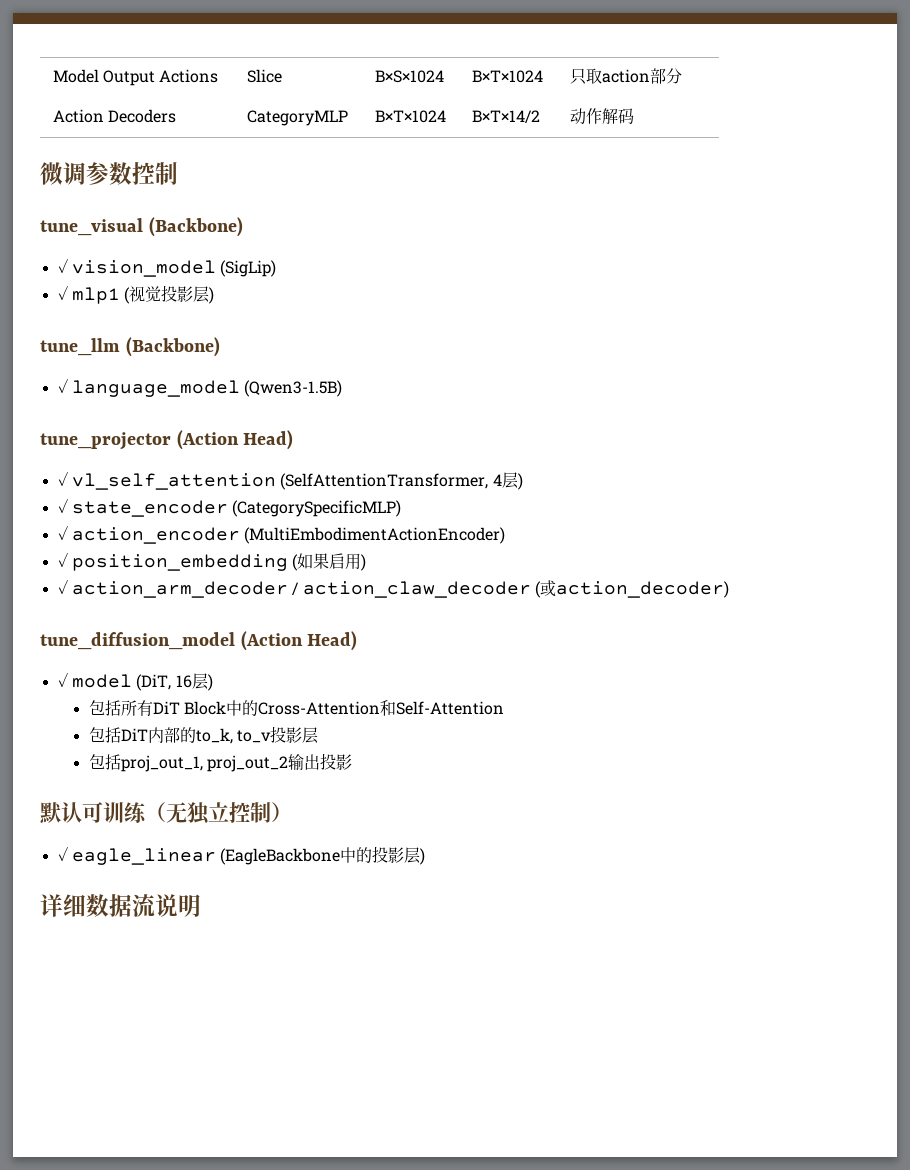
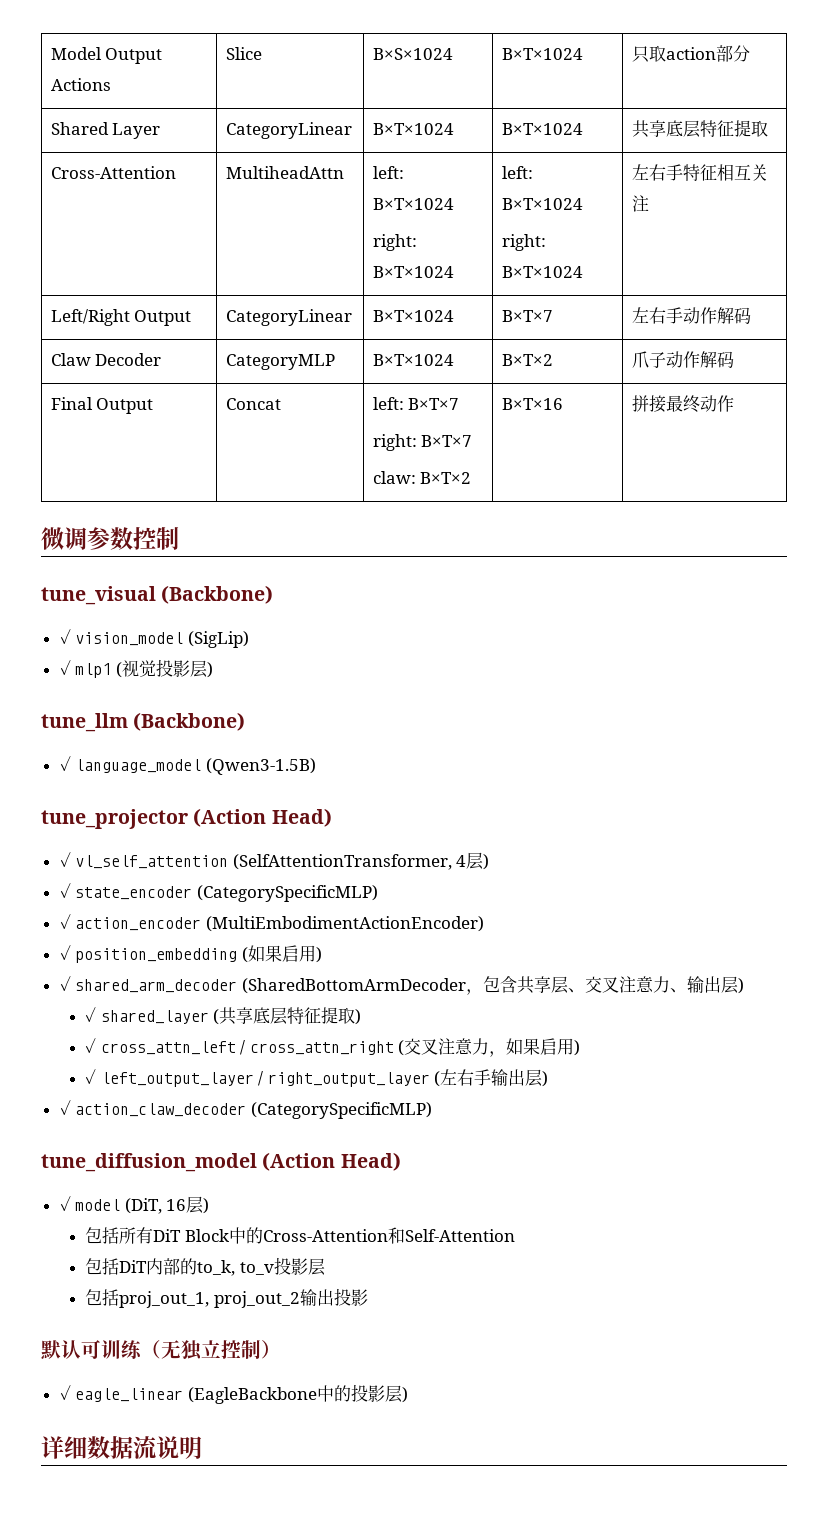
- Action Decoders | CategoryMLP | B×T×1024 | B×T×14/2 | 动作解码
+ Shared Layer | CategoryLinear | B×T×1024 | B×T×1024 | 共享底层特征提取
+ Cross-Attention | MultiheadAttn | left: B×T×1024
+ right: B×T×1024 | left: B×T×1024
+ right: B×T×1024 | 左右手特征相互关注
+ Left/Right Output | CategoryLinear | B×T×1024 | B×T×7 | 左右手动作解码
+ Claw Decoder | CategoryMLP | B×T×1024 | B×T×2 | 爪子动作解码
+ Final Output | Concat | left: B×T×7
+ right: B×T×7
+ claw: B×T×2 | B×T×16 | 拼接最终动作
- ✓ action_arm_decoder / action_claw_decoder (或action_decoder)
+ ✓ shared_arm_decoder (SharedBottomArmDecoder，包含共享层、交叉注意力、输出层)
+ ✓ shared_layer (共享底层特征提取)
+ ✓ cross_attn_left / cross_attn_right (交叉注意力，如果启用)
+ ✓ left_output_layer / right_output_layer (左右手输出层)
+ ✓ action_claw_decoder (CategorySpecificMLP)

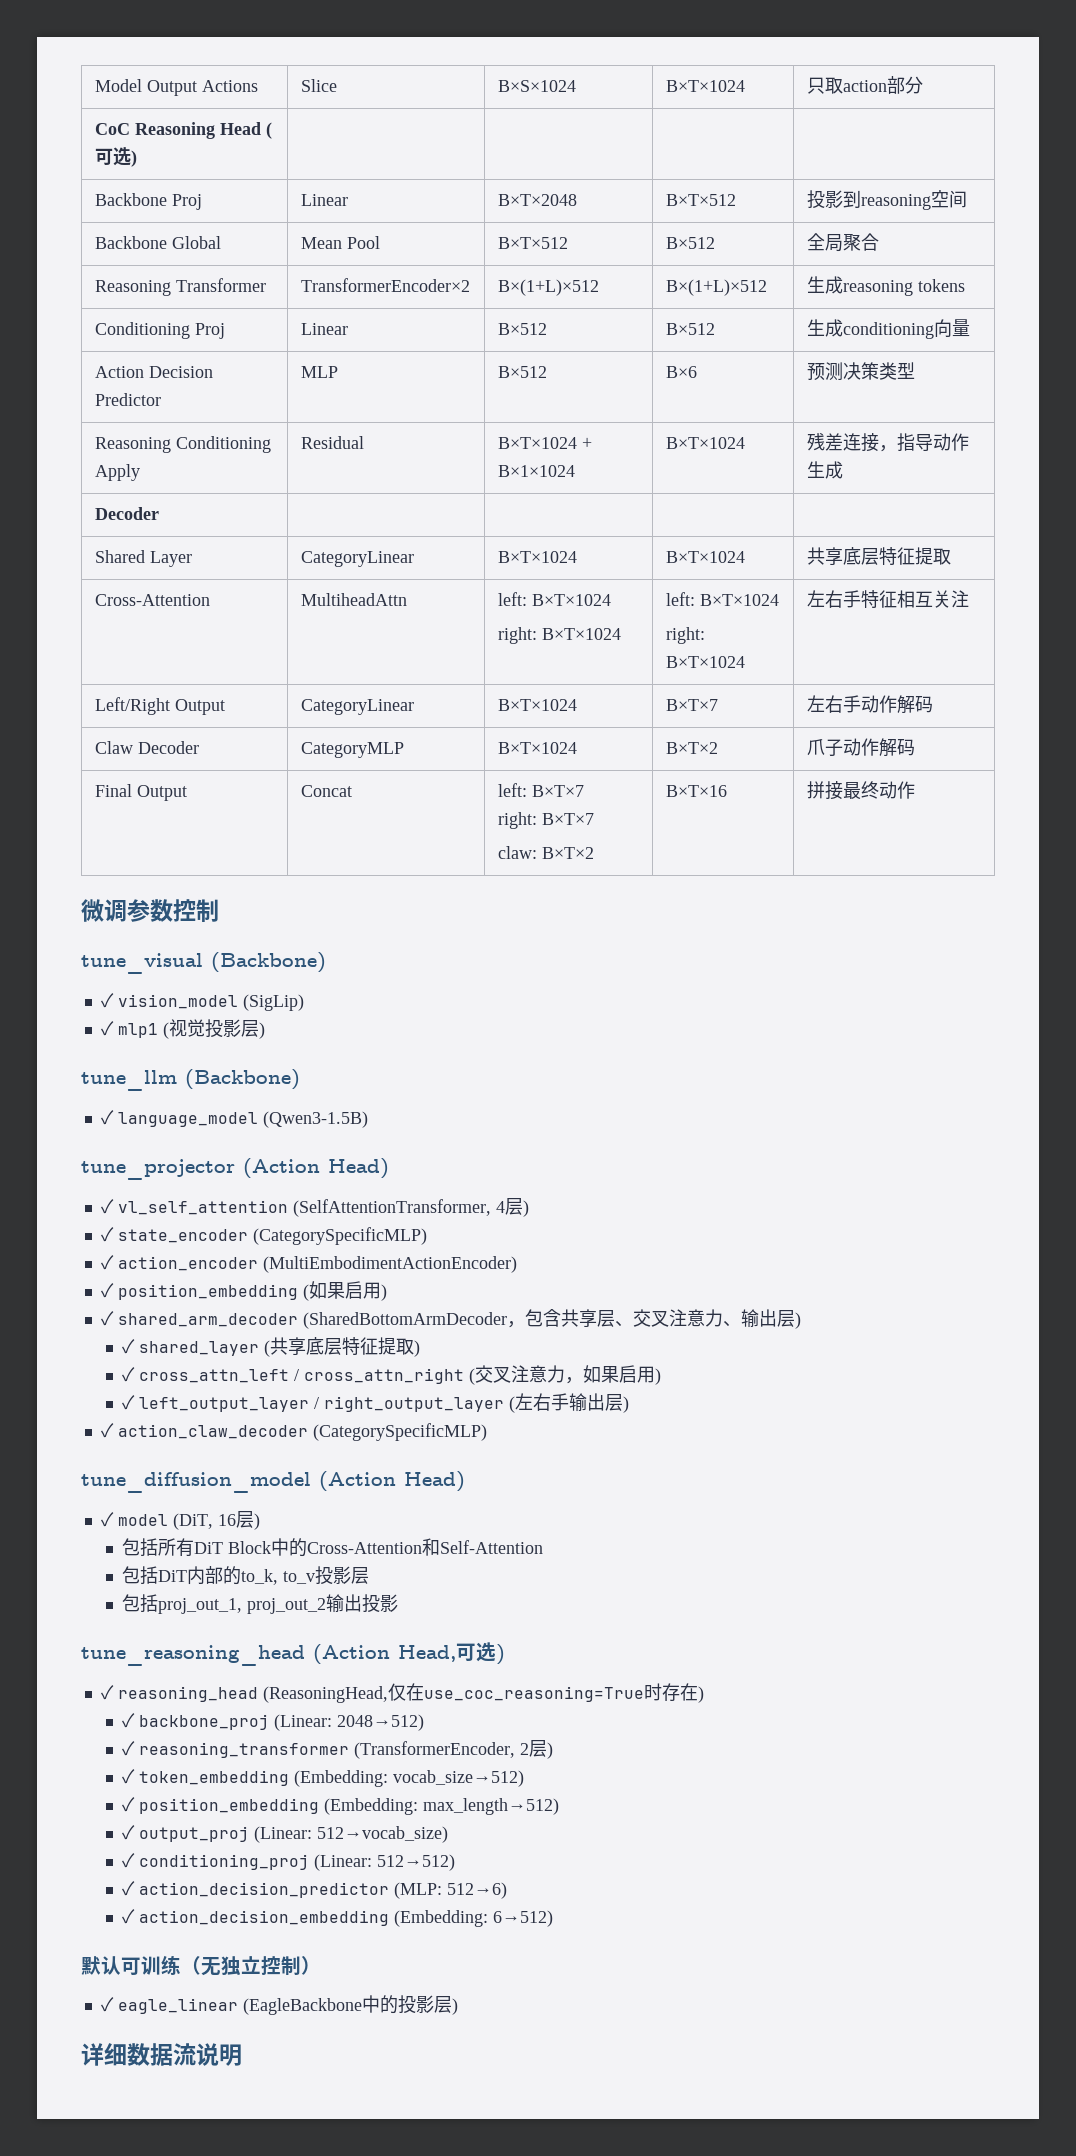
+ CoC Reasoning Head (可选) | | | |
+ Backbone Proj | Linear | B×T×2048 | B×T×512 | 投影到reasoning空间
+ Backbone Global | Mean Pool | B×T×512 | B×512 | 全局聚合
+ Reasoning Transformer | TransformerEncoder×2 | B×(1+L)×512 | B×(1+L)×512 | 生成reasoning tokens
+ Conditioning Proj | Linear | B×512 | B×512 | 生成conditioning向量
+ Action Decision Predictor | MLP | B×512 | B×6 | 预测决策类型
+ Reasoning Conditioning Apply | Residual | B×T×1024 + B×1×1024 | B×T×1024 | 残差连接，指导动作生成
+ Decoder | | | |
+ tune_reasoning_head (Action Head,可选)
+ ✓ reasoning_head (ReasoningHead,仅在use_coc_reasoning=True时存在)
+ ✓ backbone_proj (Linear: 2048→512)
+ ✓ reasoning_transformer (TransformerEncoder, 2层)
+ ✓ token_embedding (Embedding: vocab_size→512)
+ ✓ position_embedding (Embedding: max_length→512)
+ ✓ output_proj (Linear: 512→vocab_size)
+ ✓ conditioning_proj (Linear: 512→512)
+ ✓ action_decision_predictor (MLP: 512→6)
+ ✓ action_decision_embedding (Embedding: 6→512)

